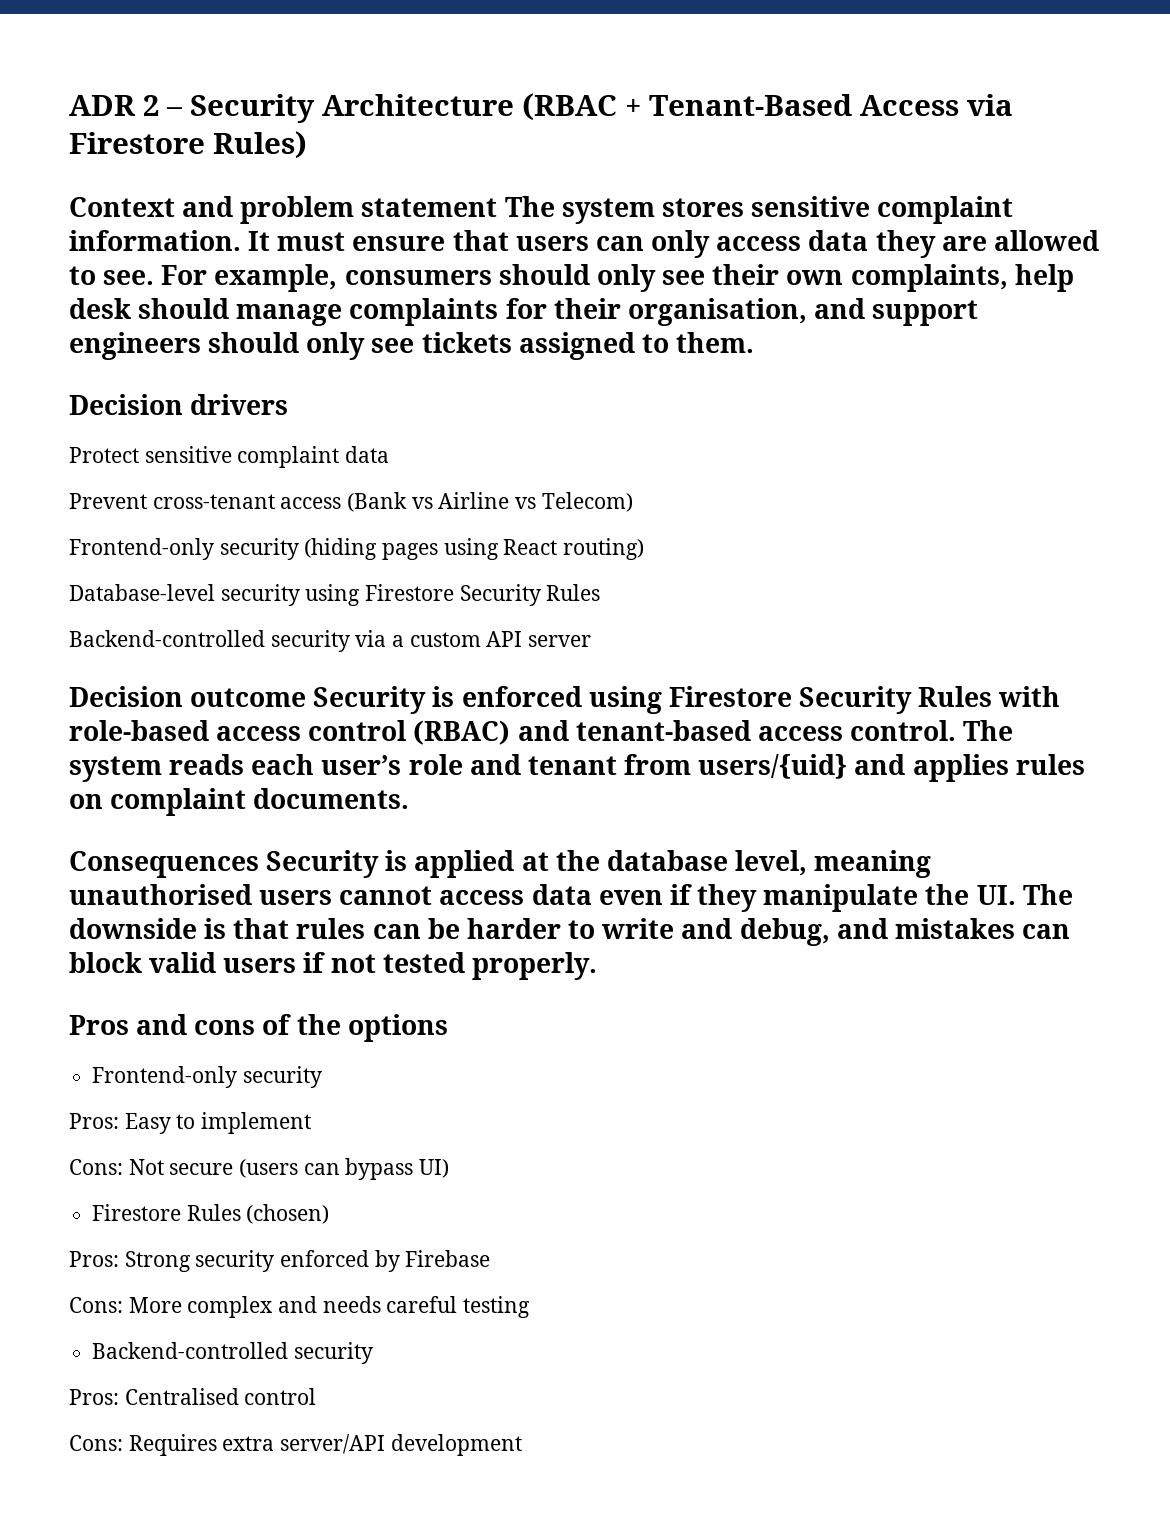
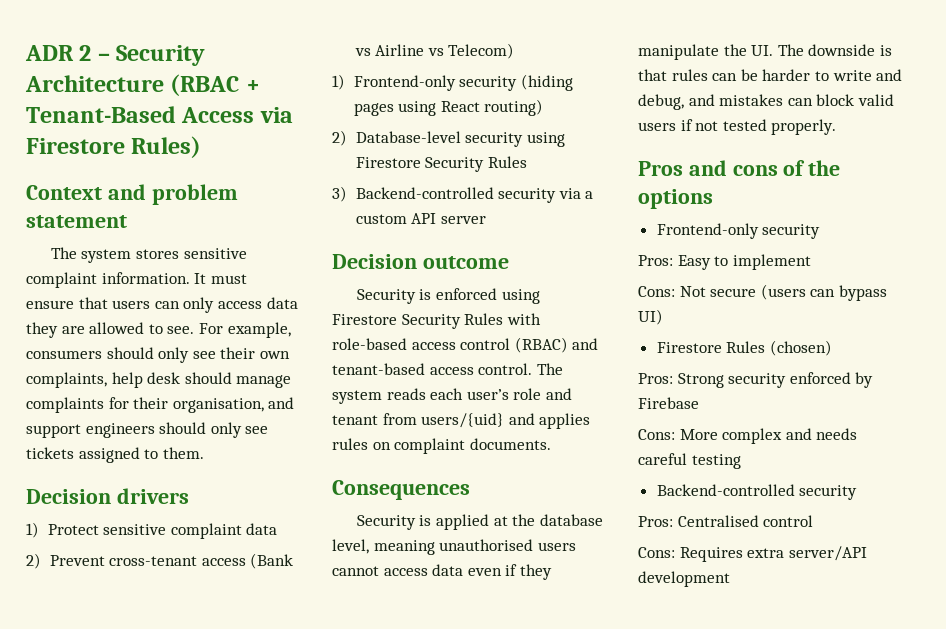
- Context and problem statement The system stores sensitive complaint information.
+ Context and problem statement
+ The system stores sensitive complaint information.
- Protect sensitive complaint data
+ 1) Protect sensitive complaint data
- Prevent cross-tenant access (Bank vs Airline vs Telecom)
+ 2) Prevent cross-tenant access (Bank vs Airline vs Telecom)
- Frontend-only security (hiding pages using React routing)
+ 1) Frontend-only security (hiding pages using React routing)
- Database-level security using Firestore Security Rules
+ 2) Database-level security using Firestore Security Rules
- Backend-controlled security via a custom API server
+ 3) Backend-controlled security via a custom API server
- Decision outcome Security is enforced using Firestore Security Rules with role-based access control (RBAC) and tenant-based access control.
+ Decision outcome
+ Security is enforced using Firestore Security Rules with role-based access control (RBAC) and tenant-based access control.
- Consequences Security is applied at the database level, meaning unauthorised users cannot access data even if they manipulate the UI. The downside is that rules can be harder to write and debug, and mistakes can block valid users if not tested properly.
+ Consequences
+ Security is applied at the database level, meaning unauthorised users cannot access data even if they manipulate the UI. The downside is that rules can be harder to write and debug, and mistakes can block valid users if not tested properly.

